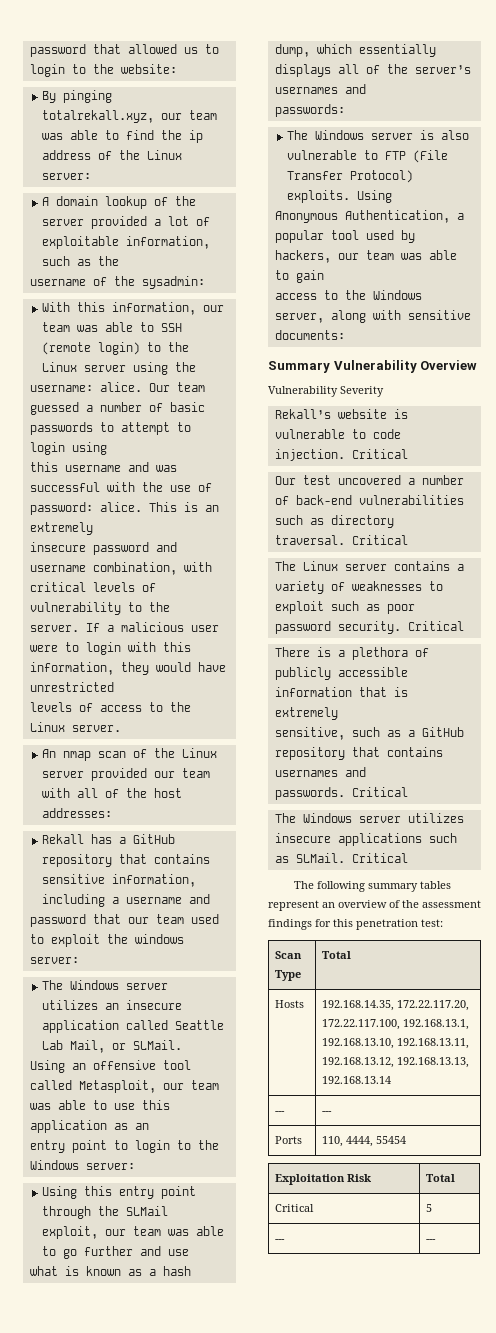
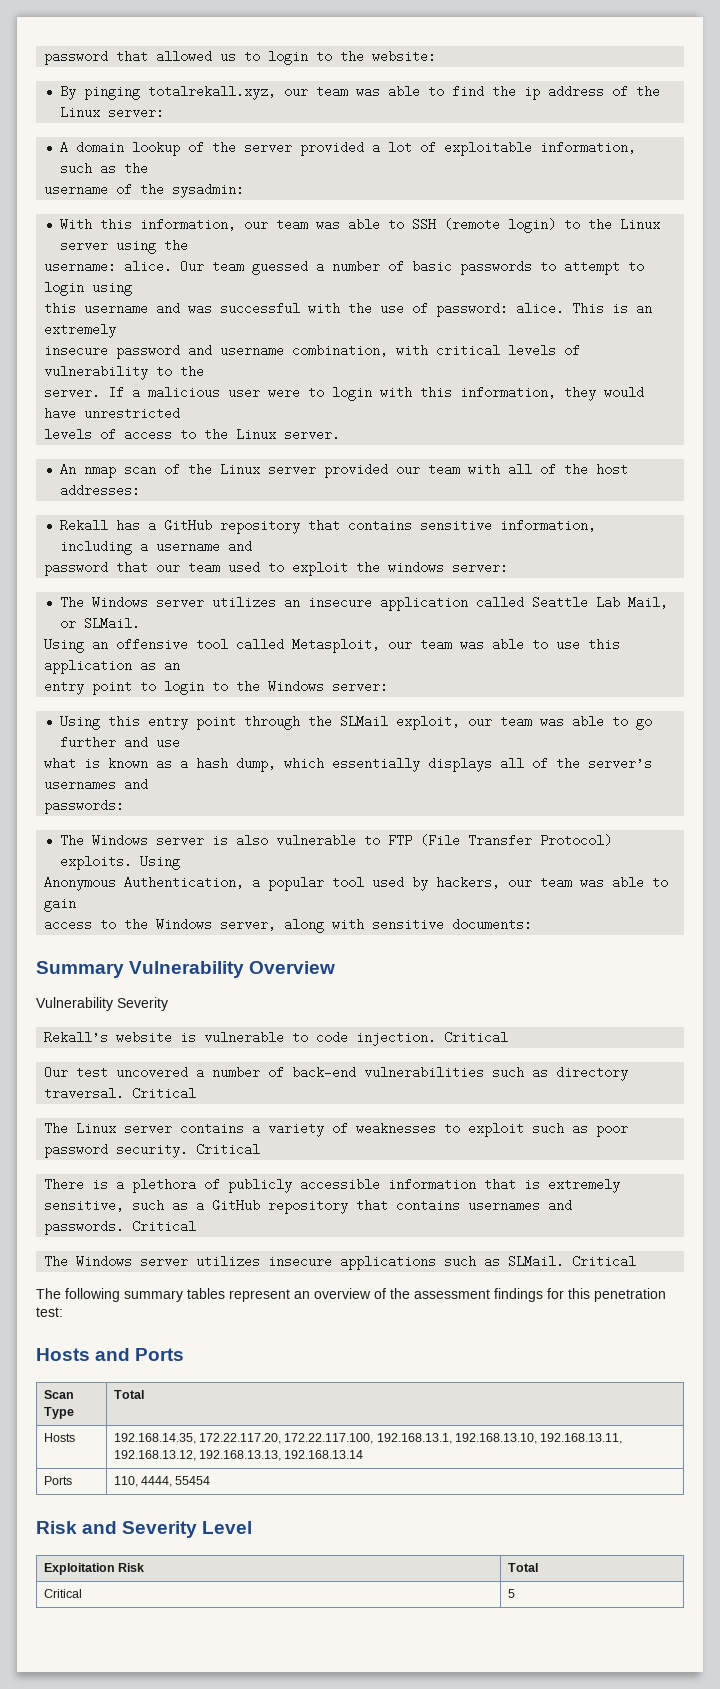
+ Hosts and Ports
  Hosts | 192.168.14.35, 172.22.117.20, 172.22.117.100, 192.168.13.1, 192.168.13.10, 192.168.13.11, 192.168.13.12, 192.168.13.13, 192.168.13.14
- --- | ---
+ Risk and Severity Level
  Critical | 5
- --- | ---

